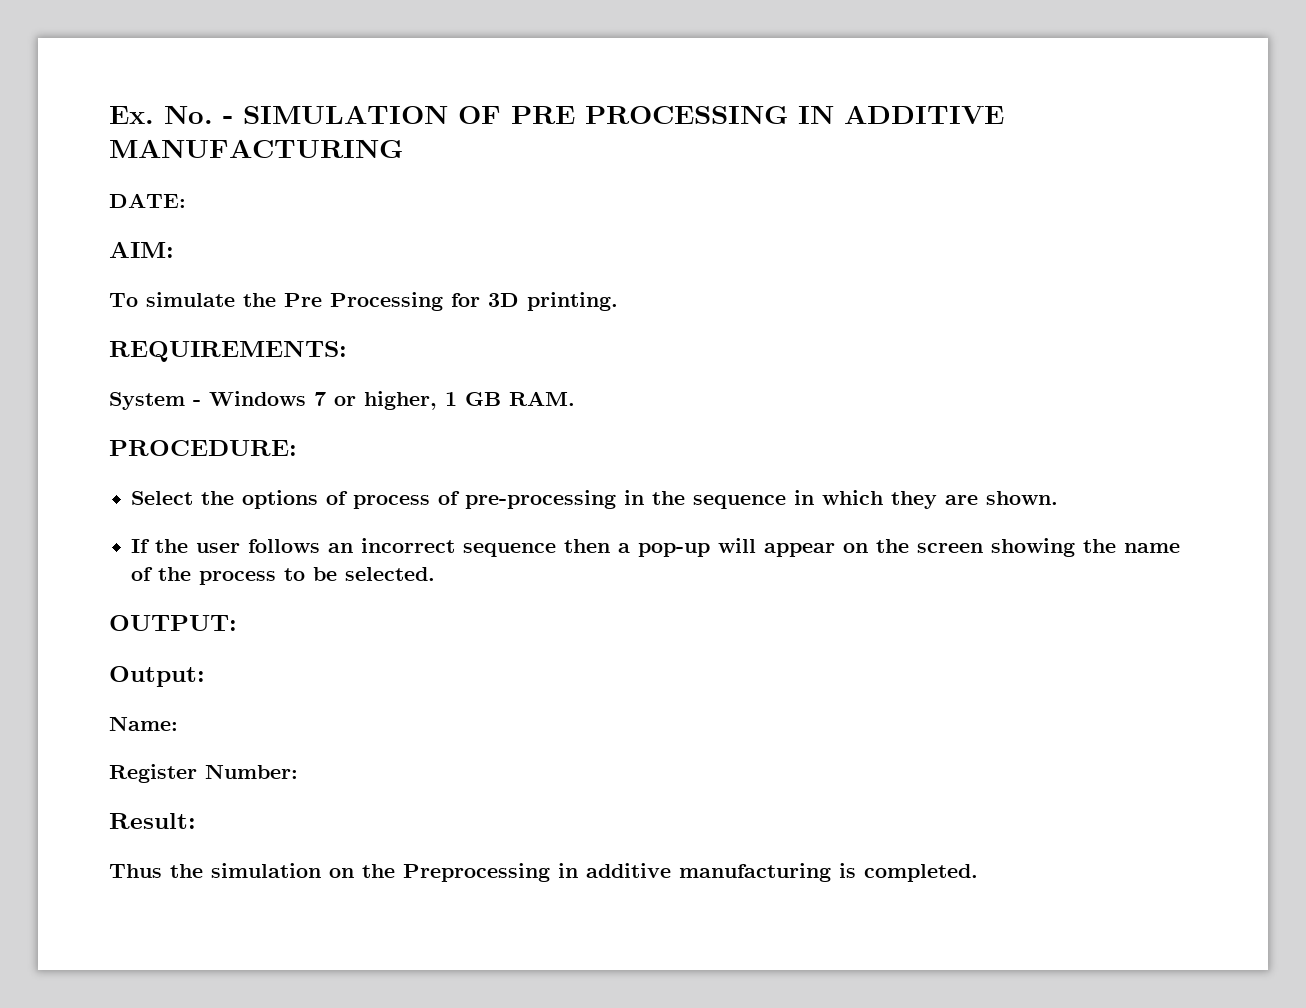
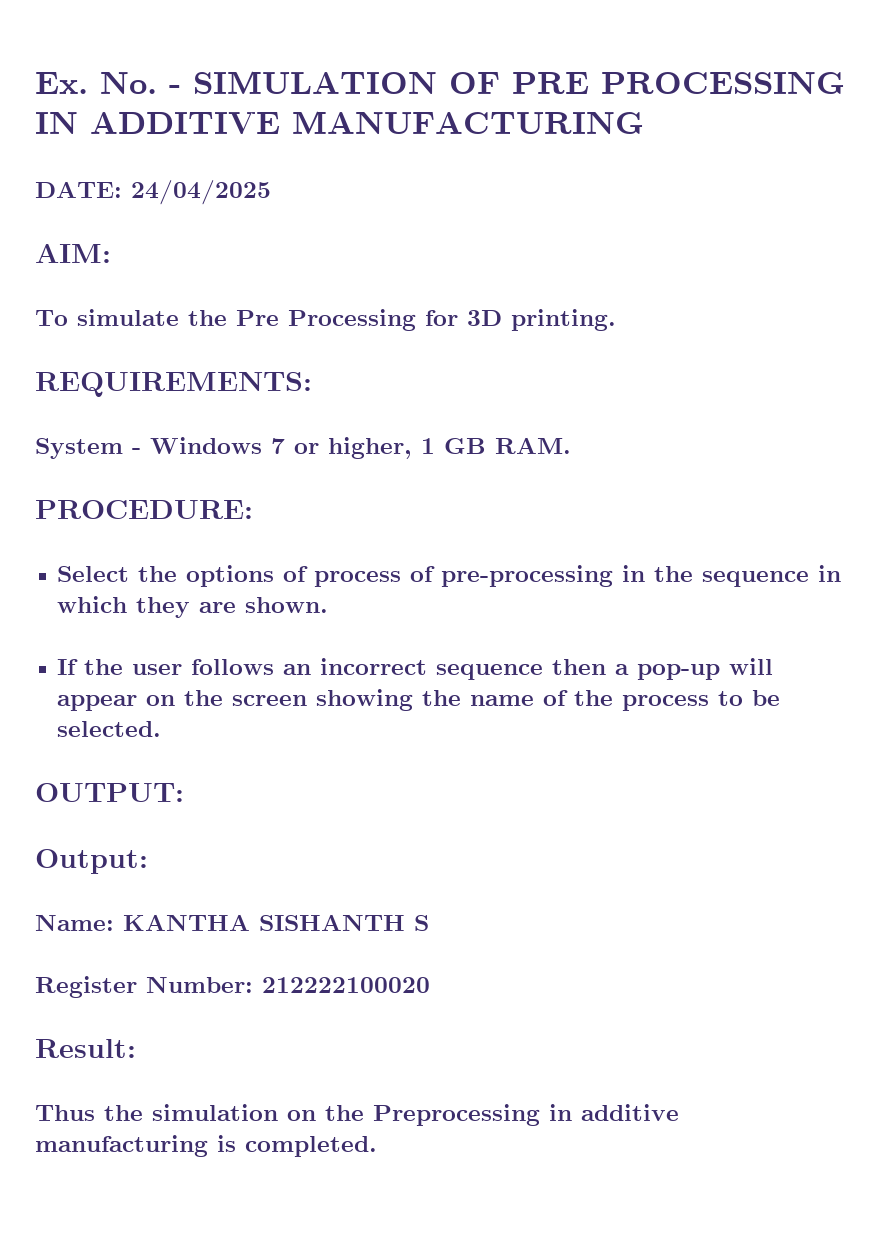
- DATE:
+ DATE: 24/04/2025
- Name:
+ Name: KANTHA SISHANTH S
- Register Number:
+ Register Number: 212222100020

